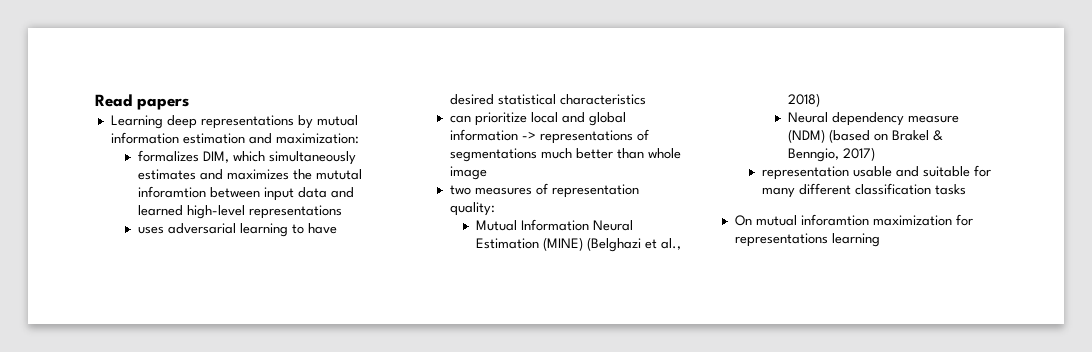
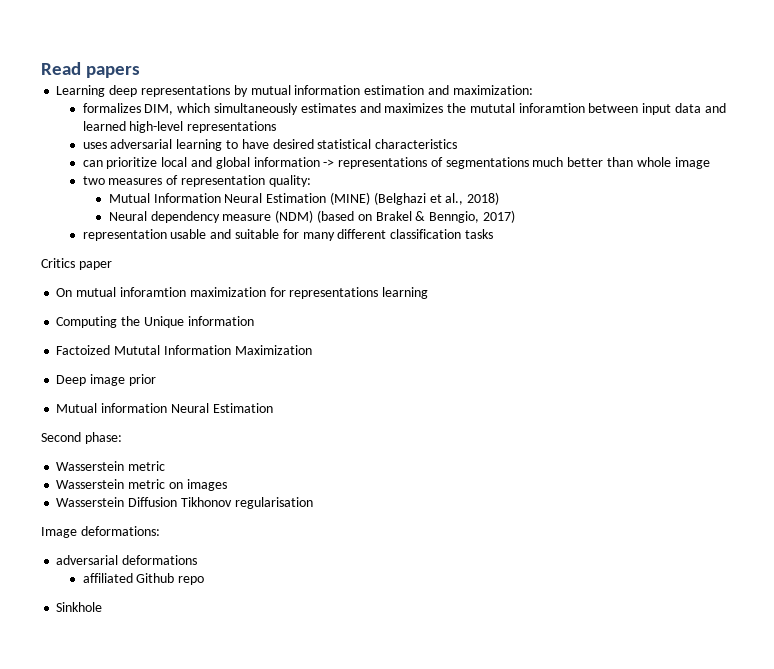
+ Critics paper
+ Computing the Unique information
+ Factoized Mututal Information Maximization
+ Deep image prior
+ Mutual information Neural Estimation
+ Second phase:
+ Wasserstein metric
+ Wasserstein metric on images
+ Wasserstein Diffusion Tikhonov regularisation
+ Image deformations:
+ adversarial deformations
+ affiliated Github repo
+ Sinkhole

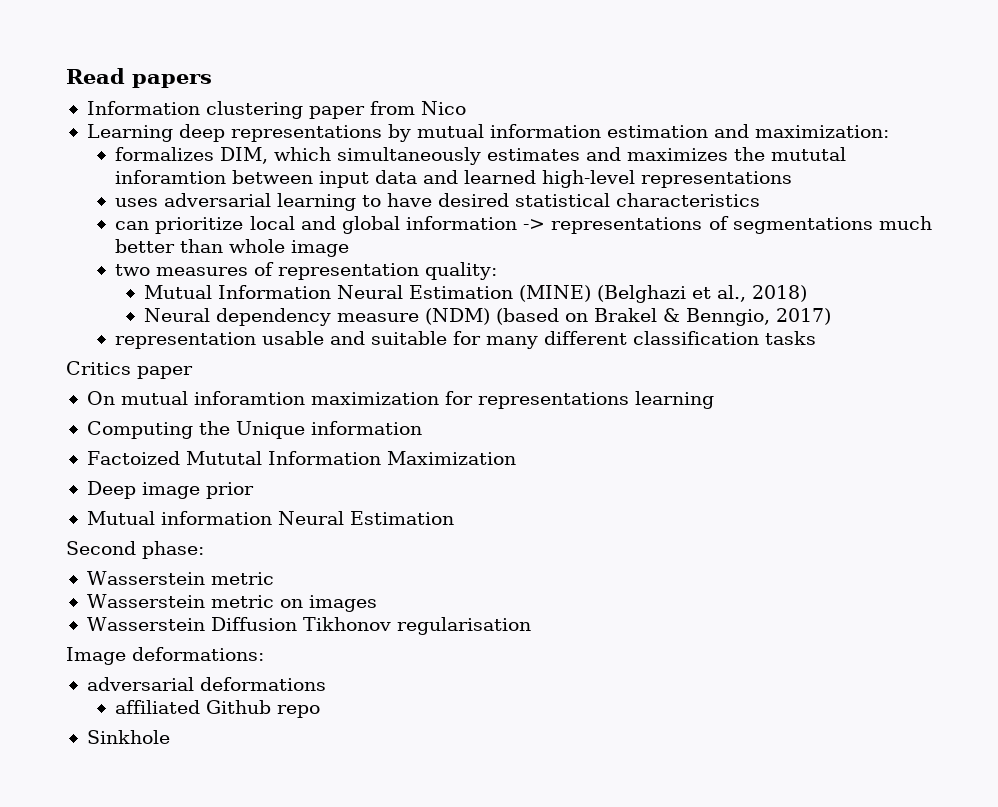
+ Information clustering paper from Nico

